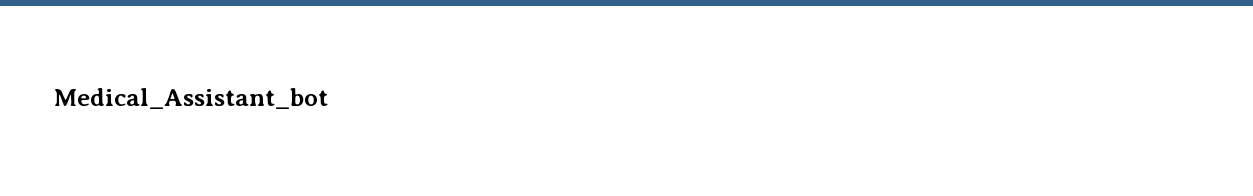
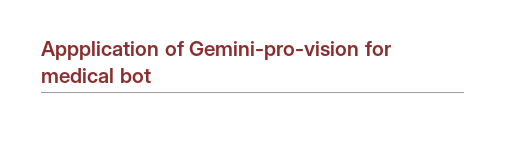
- Medical_Assistant_bot
+ Appplication of Gemini-pro-vision for medical bot

